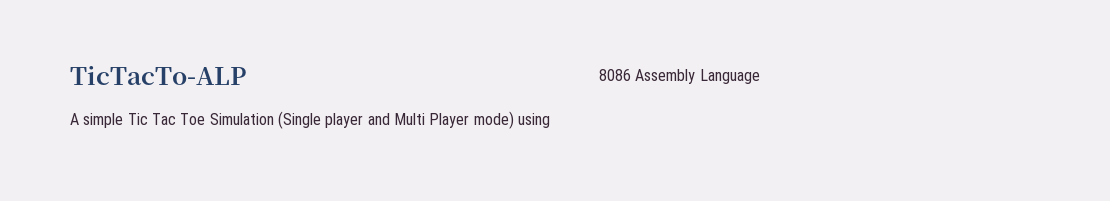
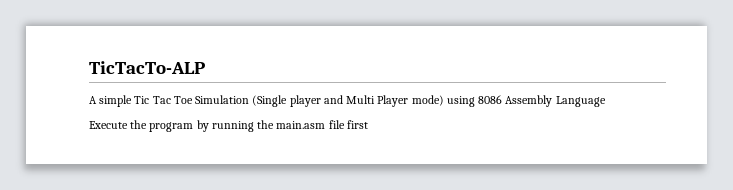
+ Execute the program by running the main.asm file first

